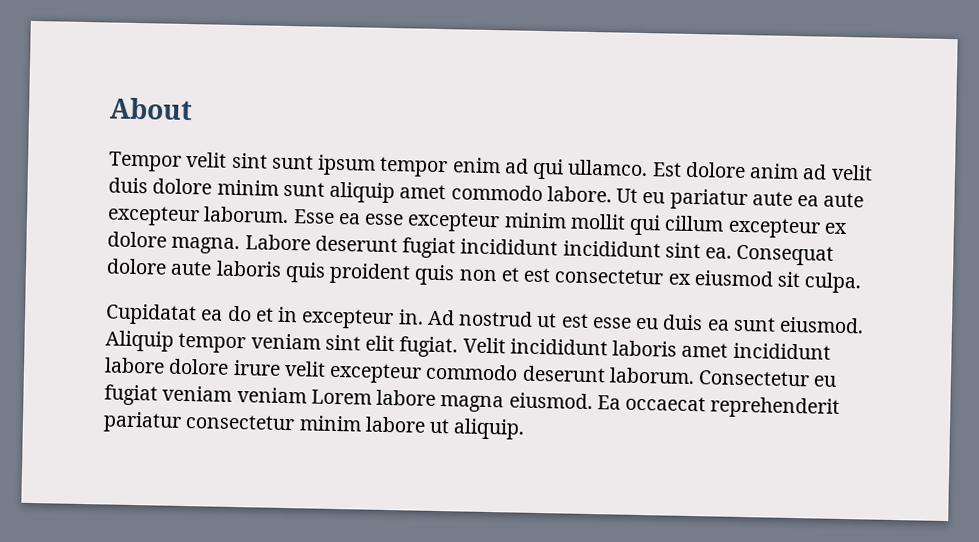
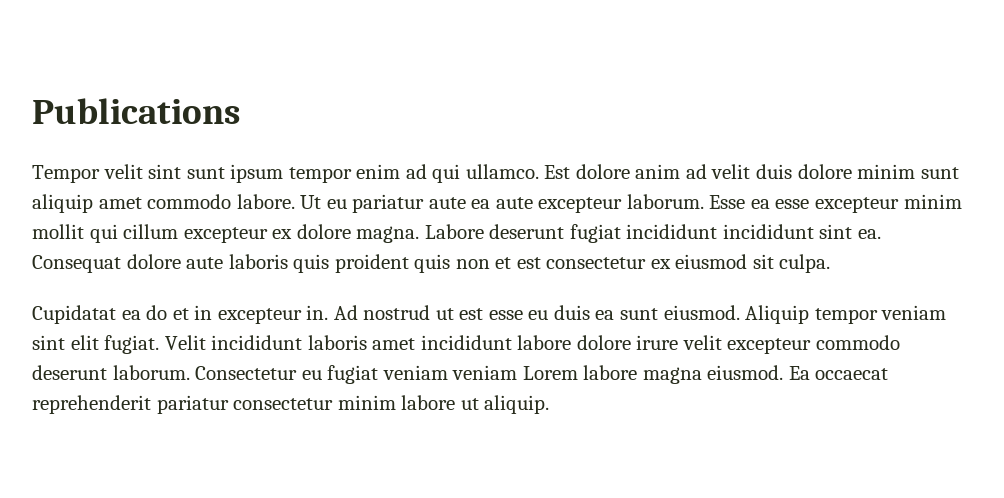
- About
+ Publications

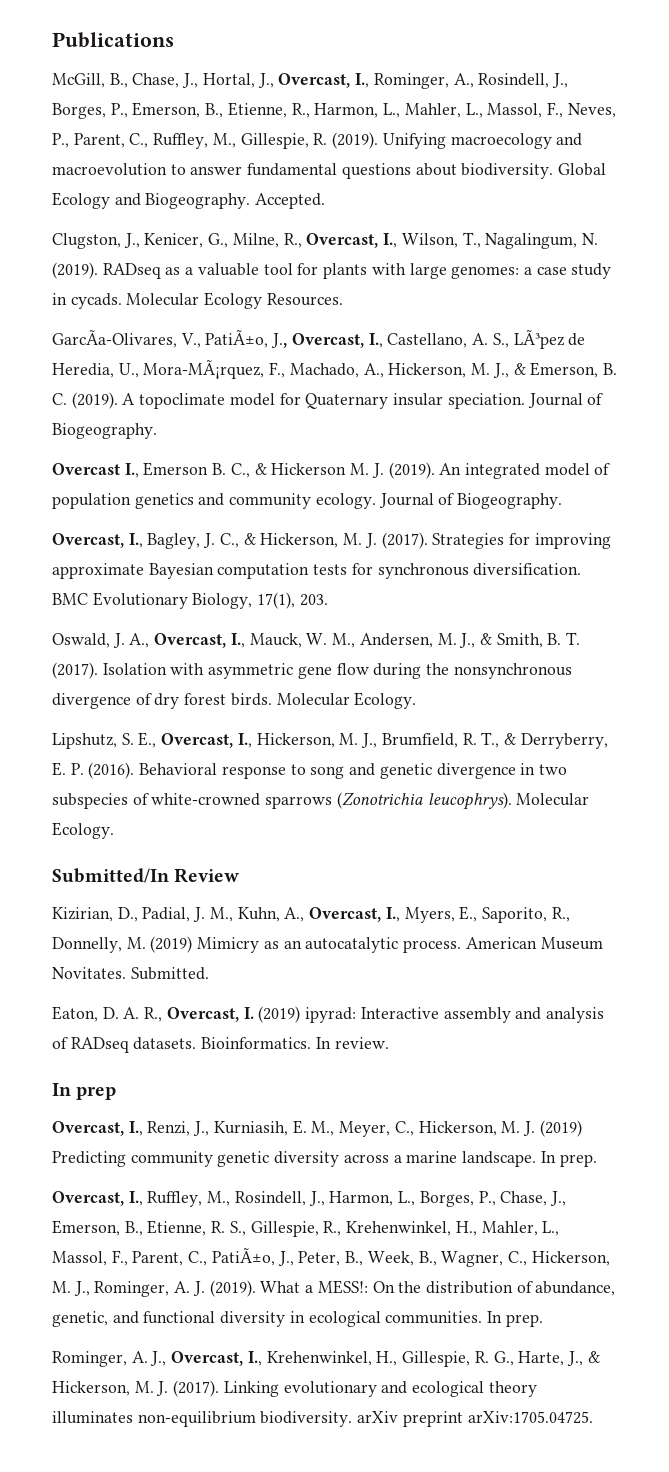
- Tempor velit sint sunt ipsum tempor enim ad qui ullamco. Est dolore anim ad velit duis dolore minim sunt aliquip amet commodo labore. Ut eu pariatur aute ea aute excepteur laborum. Esse ea esse excepteur minim mollit qui cillum excepteur ex dolore magna. Labore deserunt fugiat incididunt incididunt sint ea. Consequat dolore aute laboris quis proident quis non et est consectetur ex eiusmod sit culpa.
- Cupidatat ea do et in excepteur in. Ad nostrud ut est esse eu duis ea sunt eiusmod. Aliquip tempor veniam sint elit fugiat. Velit incididunt laboris amet incididunt labore dolore irure velit excepteur commodo deserunt laborum. Consectetur eu fugiat veniam veniam Lorem labore magna eiusmod. Ea occaecat reprehenderit pariatur consectetur minim labore ut aliquip.
+ McGill, B., Chase, J., Hortal, J., Overcast, I., Rominger, A., Rosindell, J., Borges, P., Emerson, B., Etienne, R., Harmon, L., Mahler, L., Massol, F., Neves, P., Parent, C., Ruffley, M., Gillespie, R. (2019). Unifying macroecology and macroevolution to answer fundamental questions about biodiversity. Global Ecology and Biogeography. Accepted.
+ Clugston, J., Kenicer, G., Milne, R., Overcast, I., Wilson, T., Nagalingum, N. (2019). RADseq as a valuable tool for plants with large genomes: a case study in cycads. Molecular Ecology Resources.
+ GarcÃa-Olivares, V., PatiÃ±o, J., Overcast, I., Castellano, A. S., LÃ³pez de Heredia, U., Mora-MÃ¡rquez, F., Machado, A., Hickerson, M. J., & Emerson, B. C. (2019). A topoclimate model for Quaternary insular speciation. Journal of Biogeography.
+ Overcast I., Emerson B. C., & Hickerson M. J. (2019). An integrated model of population genetics and community ecology. Journal of Biogeography.
+ Overcast, I., Bagley, J. C., & Hickerson, M. J. (2017). Strategies for improving approximate Bayesian computation tests for synchronous diversification. BMC Evolutionary Biology, 17(1), 203.
+ Oswald, J. A., Overcast, I., Mauck, W. M., Andersen, M. J., & Smith, B. T. (2017). Isolation with asymmetric gene flow during the nonsynchronous divergence of dry forest birds. Molecular Ecology.
+ Lipshutz, S. E., Overcast, I., Hickerson, M. J., Brumfield, R. T., & Derryberry, E. P. (2016). Behavioral response to song and genetic divergence in two subspecies of white-crowned sparrows (Zonotrichia leucophrys). Molecular Ecology.
+ Submitted/In Review
+ Kizirian, D., Padial, J. M., Kuhn, A., Overcast, I., Myers, E., Saporito, R., Donnelly, M. (2019) Mimicry as an autocatalytic process. American Museum Novitates. Submitted.
+ Eaton, D. A. R., Overcast, I. (2019) ipyrad: Interactive assembly and analysis of RADseq datasets. Bioinformatics. In review.
+ In prep
+ Overcast, I., Renzi, J., Kurniasih, E. M., Meyer, C., Hickerson, M. J. (2019) Predicting community genetic diversity across a marine landscape. In prep.
+ Overcast, I., Ruffley, M., Rosindell, J., Harmon, L., Borges, P., Chase, J., Emerson, B., Etienne, R. S., Gillespie, R., Krehenwinkel, H., Mahler, L., Massol, F., Parent, C., PatiÃ±o, J., Peter, B., Week, B., Wagner, C., Hickerson, M. J., Rominger, A. J. (2019). What a MESS!: On the distribution of abundance, genetic, and functional diversity in ecological communities. In prep.
+ Rominger, A. J., Overcast, I., Krehenwinkel, H., Gillespie, R. G., Harte, J., & Hickerson, M. J. (2017). Linking evolutionary and ecological theory illuminates non-equilibrium biodiversity. arXiv preprint arXiv:1705.04725.

